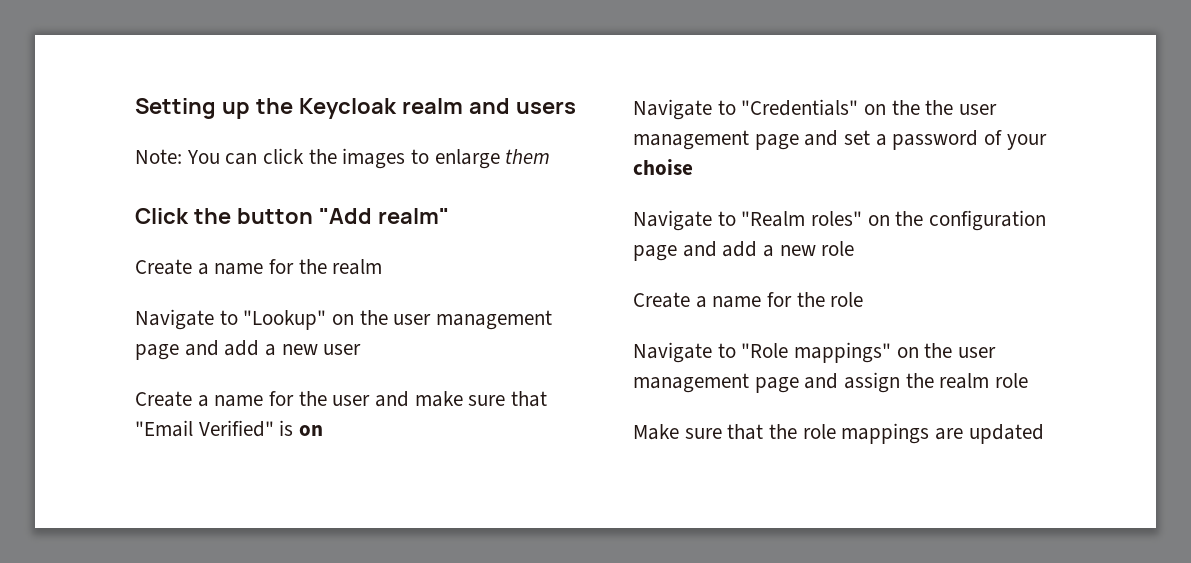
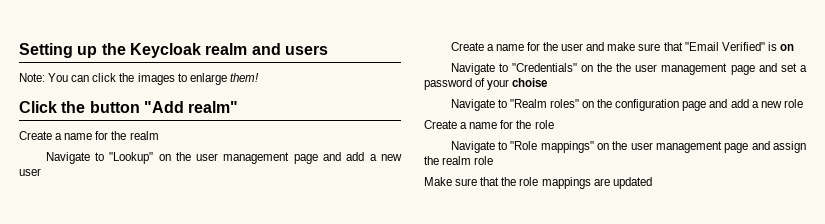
- Note: You can click the images to enlarge them
+ Note: You can click the images to enlarge them!

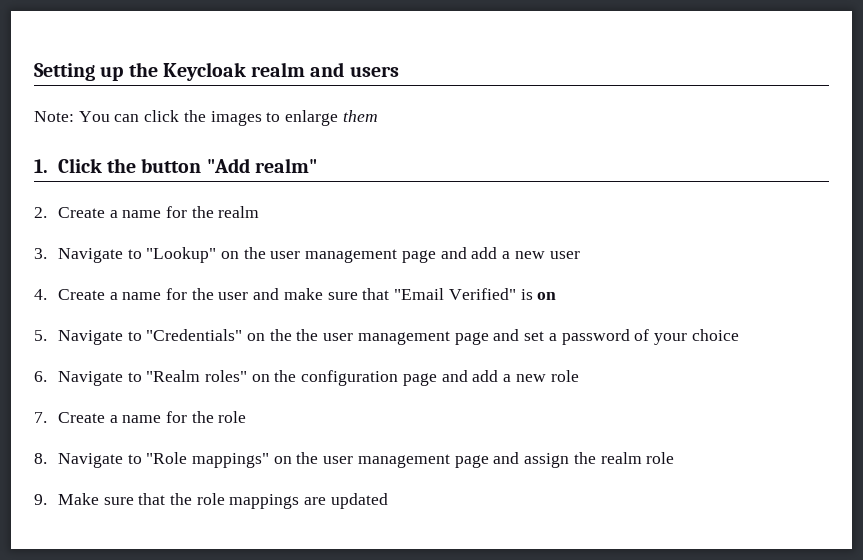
- Note: You can click the images to enlarge them!
- Click the button "Add realm"
+ Note: You can click the images to enlarge them
+ 1. Click the button "Add realm"
- Create a name for the realm
+ 2. Create a name for the realm
- Navigate to "Lookup" on the user management page and add a new user
+ 3. Navigate to "Lookup" on the user management page and add a new user
- Create a name for the user and make sure that "Email Verified" is on
+ 4. Create a name for the user and make sure that "Email Verified" is on
- Navigate to "Credentials" on the the user management page and set a password of your choise
- Navigate to "Realm roles" on the configuration page and add a new role
+ 5. Navigate to "Credentials" on the the user management page and set a password of your choice
+ 6. Navigate to "Realm roles" on the configuration page and add a new role
- Create a name for the role
+ 7. Create a name for the role
- Navigate to "Role mappings" on the user management page and assign the realm role
+ 8. Navigate to "Role mappings" on the user management page and assign the realm role
- Make sure that the role mappings are updated
+ 9. Make sure that the role mappings are updated

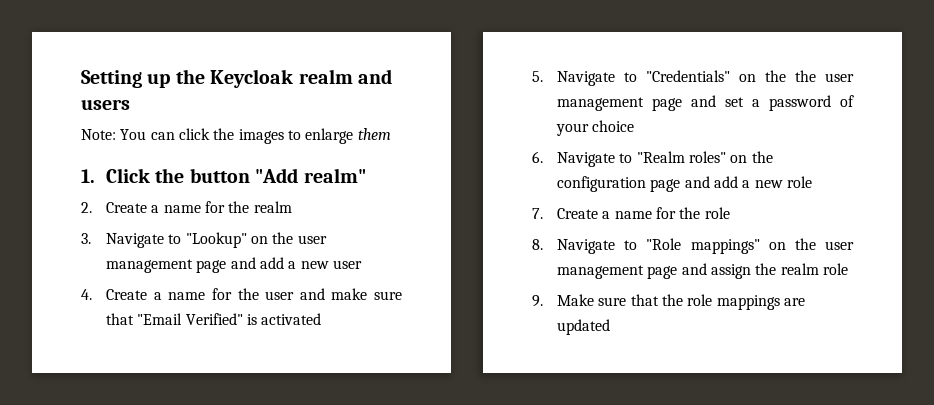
- 4. Create a name for the user and make sure that "Email Verified" is on
+ 4. Create a name for the user and make sure that "Email Verified" is activated

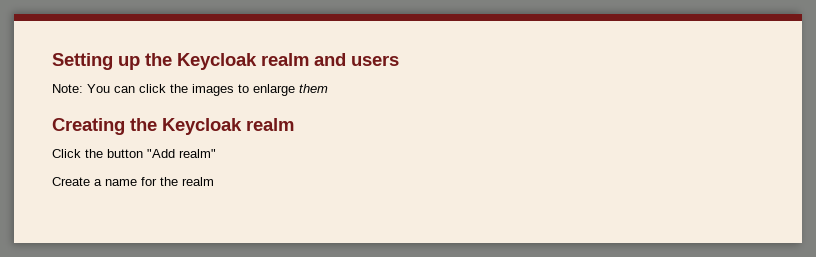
- 1. Click the button "Add realm"
+ Creating the Keycloak realm
+ Click the button "Add realm"
- 2. Create a name for the realm
+ Create a name for the realm
- 3. Navigate to "Lookup" on the user management page and add a new user
- 4. Create a name for the user and make sure that "Email Verified" is activated
- 5. Navigate to "Credentials" on the the user management page and set a password of your choice
- 6. Navigate to "Realm roles" on the configuration page and add a new role
- 7. Create a name for the role
- 8. Navigate to "Role mappings" on the user management page and assign the realm role
- 9. Make sure that the role mappings are updated

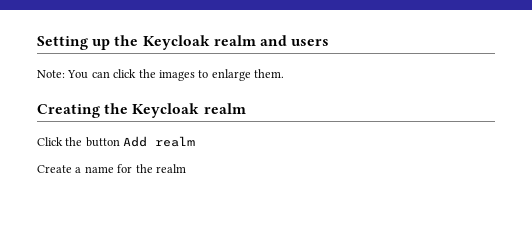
- Note: You can click the images to enlarge them
+ Note: You can click the images to enlarge them.
- Click the button "Add realm"
+ Click the button Add realm

